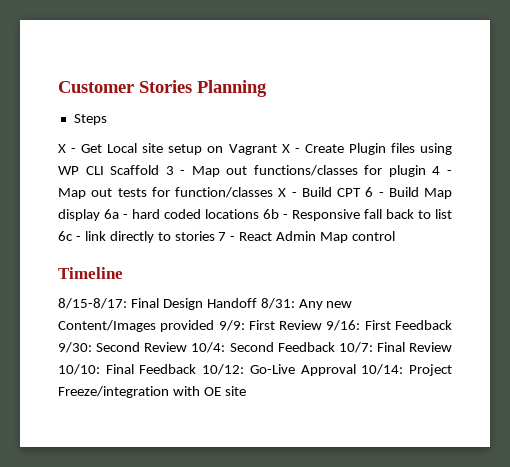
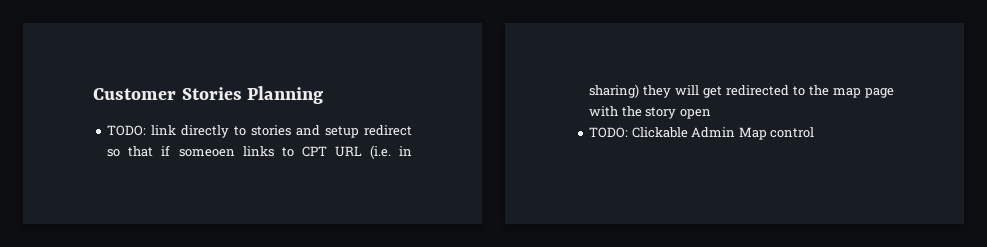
- Steps
- X - Get Local site setup on Vagrant X - Create Plugin files using WP CLI Scaffold 3 - Map out functions/classes for plugin 4 - Map out tests for function/classes X - Build CPT 6 - Build Map display 6a - hard coded locations 6b - Responsive fall back to list 6c - link directly to stories 7 - React Admin Map control
- Timeline
- 8/15-8/17: Final Design Handoff 8/31: Any new Content/Images provided 9/9: First Review 9/16: First Feedback 9/30: Second Review 10/4: Second Feedback 10/7: Final Review 10/10: Final Feedback 10/12: Go-Live Approval 10/14: Project Freeze/integration with OE site
+ TODO: link directly to stories and setup redirect so that if someoen links to CPT URL (i.e. in sharing) they will get redirected to the map page with the story open
+ TODO: Clickable Admin Map control

